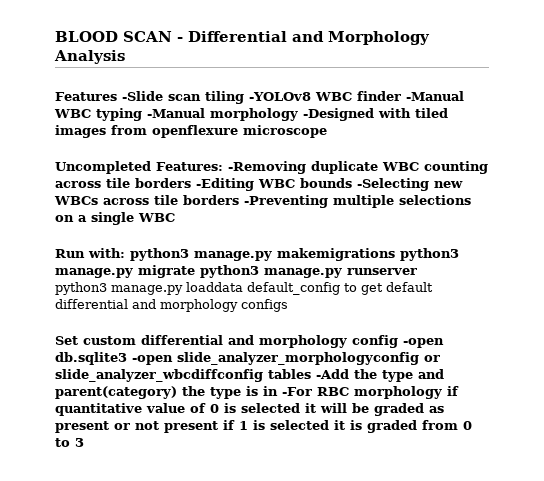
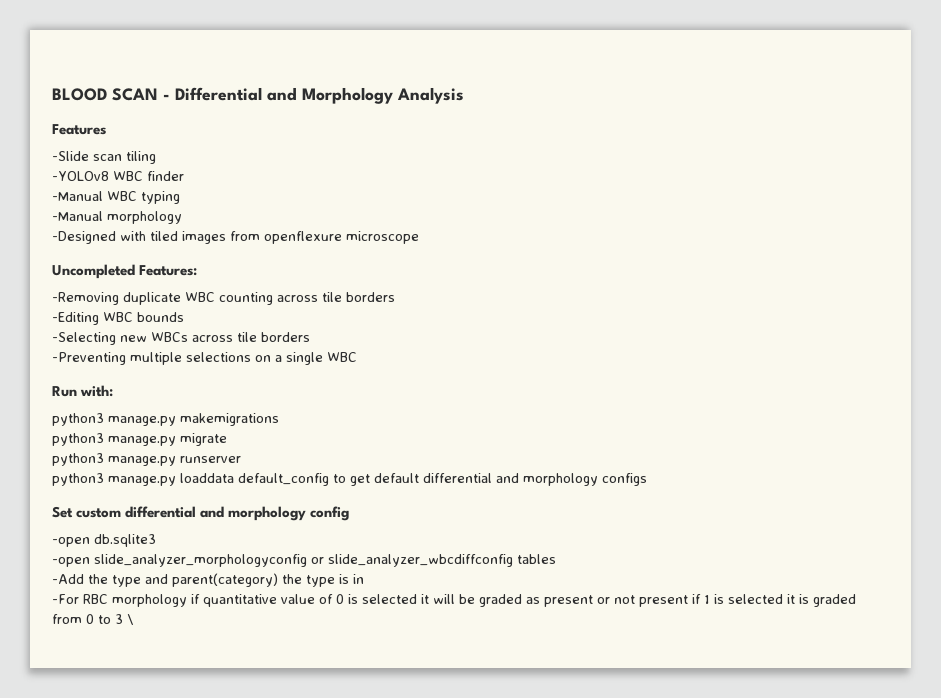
- Features -Slide scan tiling -YOLOv8 WBC finder -Manual WBC typing -Manual morphology -Designed with tiled images from openflexure microscope
+ Features
+ -Slide scan tiling
+ -YOLOv8 WBC finder
+ -Manual WBC typing
+ -Manual morphology
+ -Designed with tiled images from openflexure microscope
- Uncompleted Features: -Removing duplicate WBC counting across tile borders -Editing WBC bounds -Selecting new WBCs across tile borders -Preventing multiple selections on a single WBC
+ Uncompleted Features:
+ -Removing duplicate WBC counting across tile borders
+ -Editing WBC bounds
+ -Selecting new WBCs across tile borders
+ -Preventing multiple selections on a single WBC
- Run with: python3 manage.py makemigrations python3 manage.py migrate python3 manage.py runserver
+ Run with:
+ python3 manage.py makemigrations
+ python3 manage.py migrate
+ python3 manage.py runserver
- Set custom differential and morphology config -open db.sqlite3 -open slide_analyzer_morphologyconfig or slide_analyzer_wbcdiffconfig tables -Add the type and parent(category) the type is in -For RBC morphology if quantitative value of 0 is selected it will be graded as present or not present if 1 is selected it is graded from 0 to 3
+ Set custom differential and morphology config
+ -open db.sqlite3
+ -open slide_analyzer_morphologyconfig or slide_analyzer_wbcdiffconfig tables
+ -Add the type and parent(category) the type is in
+ -For RBC morphology if quantitative value of 0 is selected it will be graded as present or not present if 1 is selected it is graded from 0 to 3 \

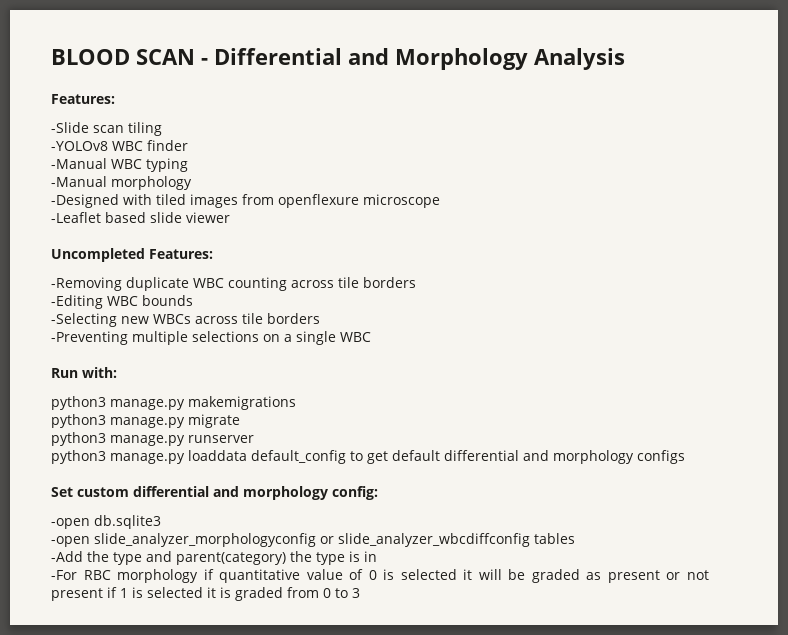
  BLOOD SCAN - Differential and Morphology Analysis
- Features
+ Features:
+ -Leaflet based slide viewer
- Set custom differential and morphology config
+ Set custom differential and morphology config:
- -For RBC morphology if quantitative value of 0 is selected it will be graded as present or not present if 1 is selected it is graded from 0 to 3 \
+ -For RBC morphology if quantitative value of 0 is selected it will be graded as present or not present if 1 is selected it is graded from 0 to 3

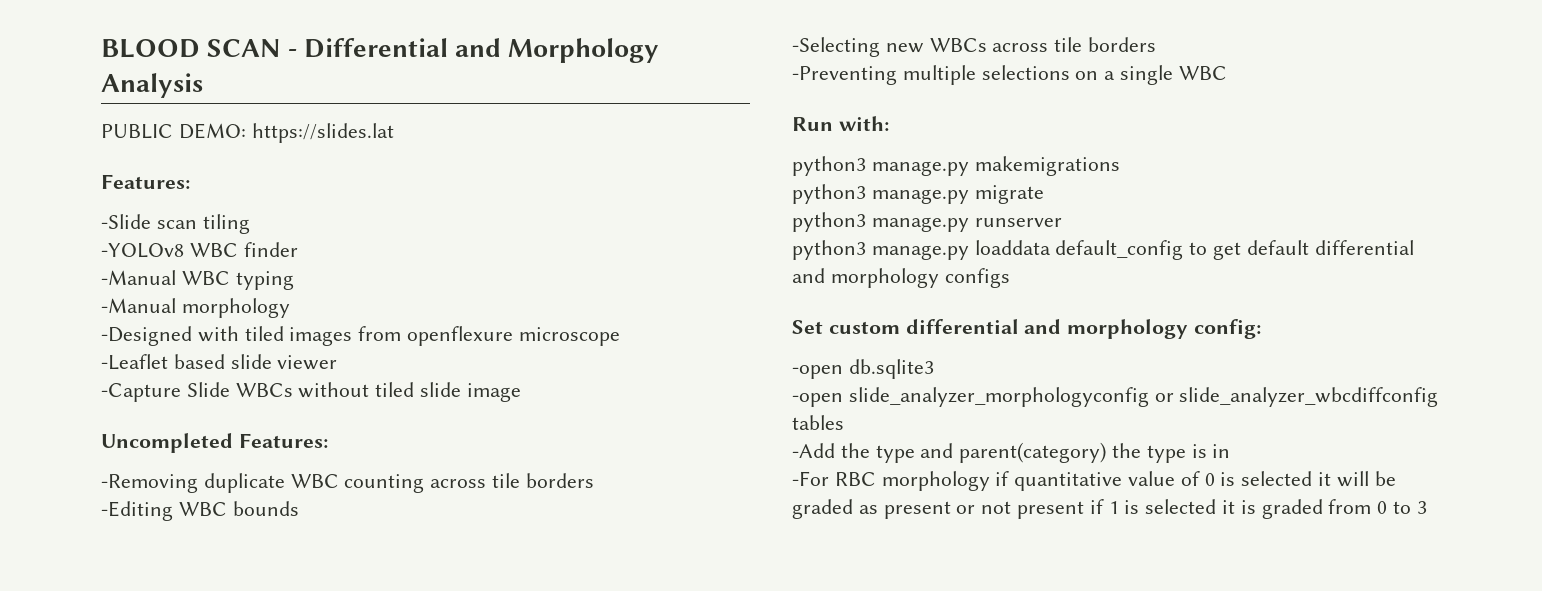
+ PUBLIC DEMO: https://slides.lat
+ -Capture Slide WBCs without tiled slide image

